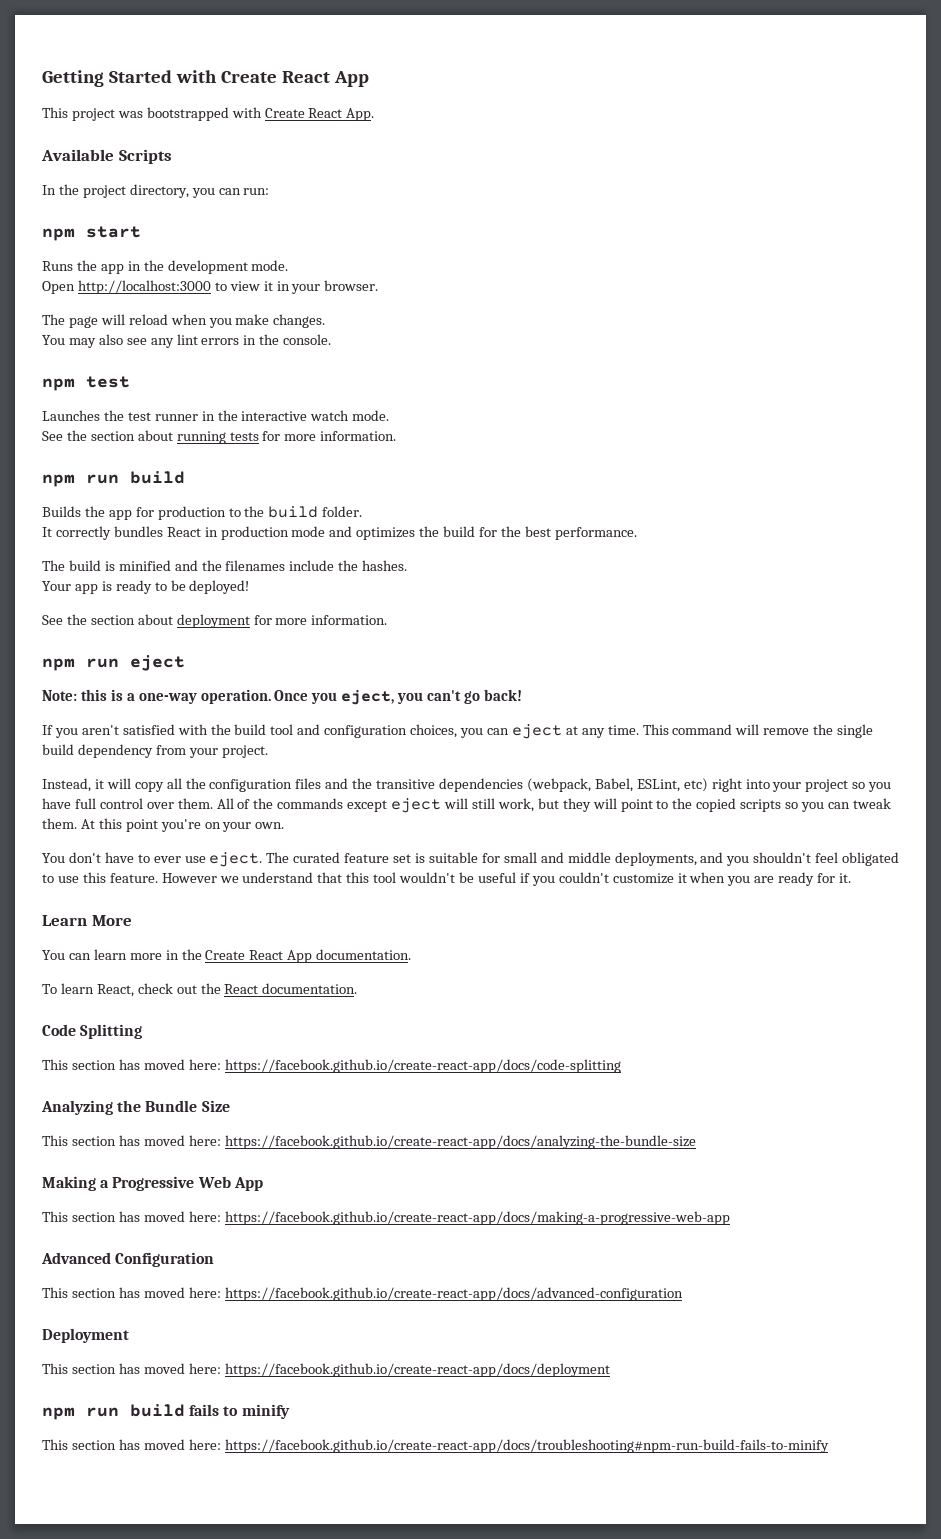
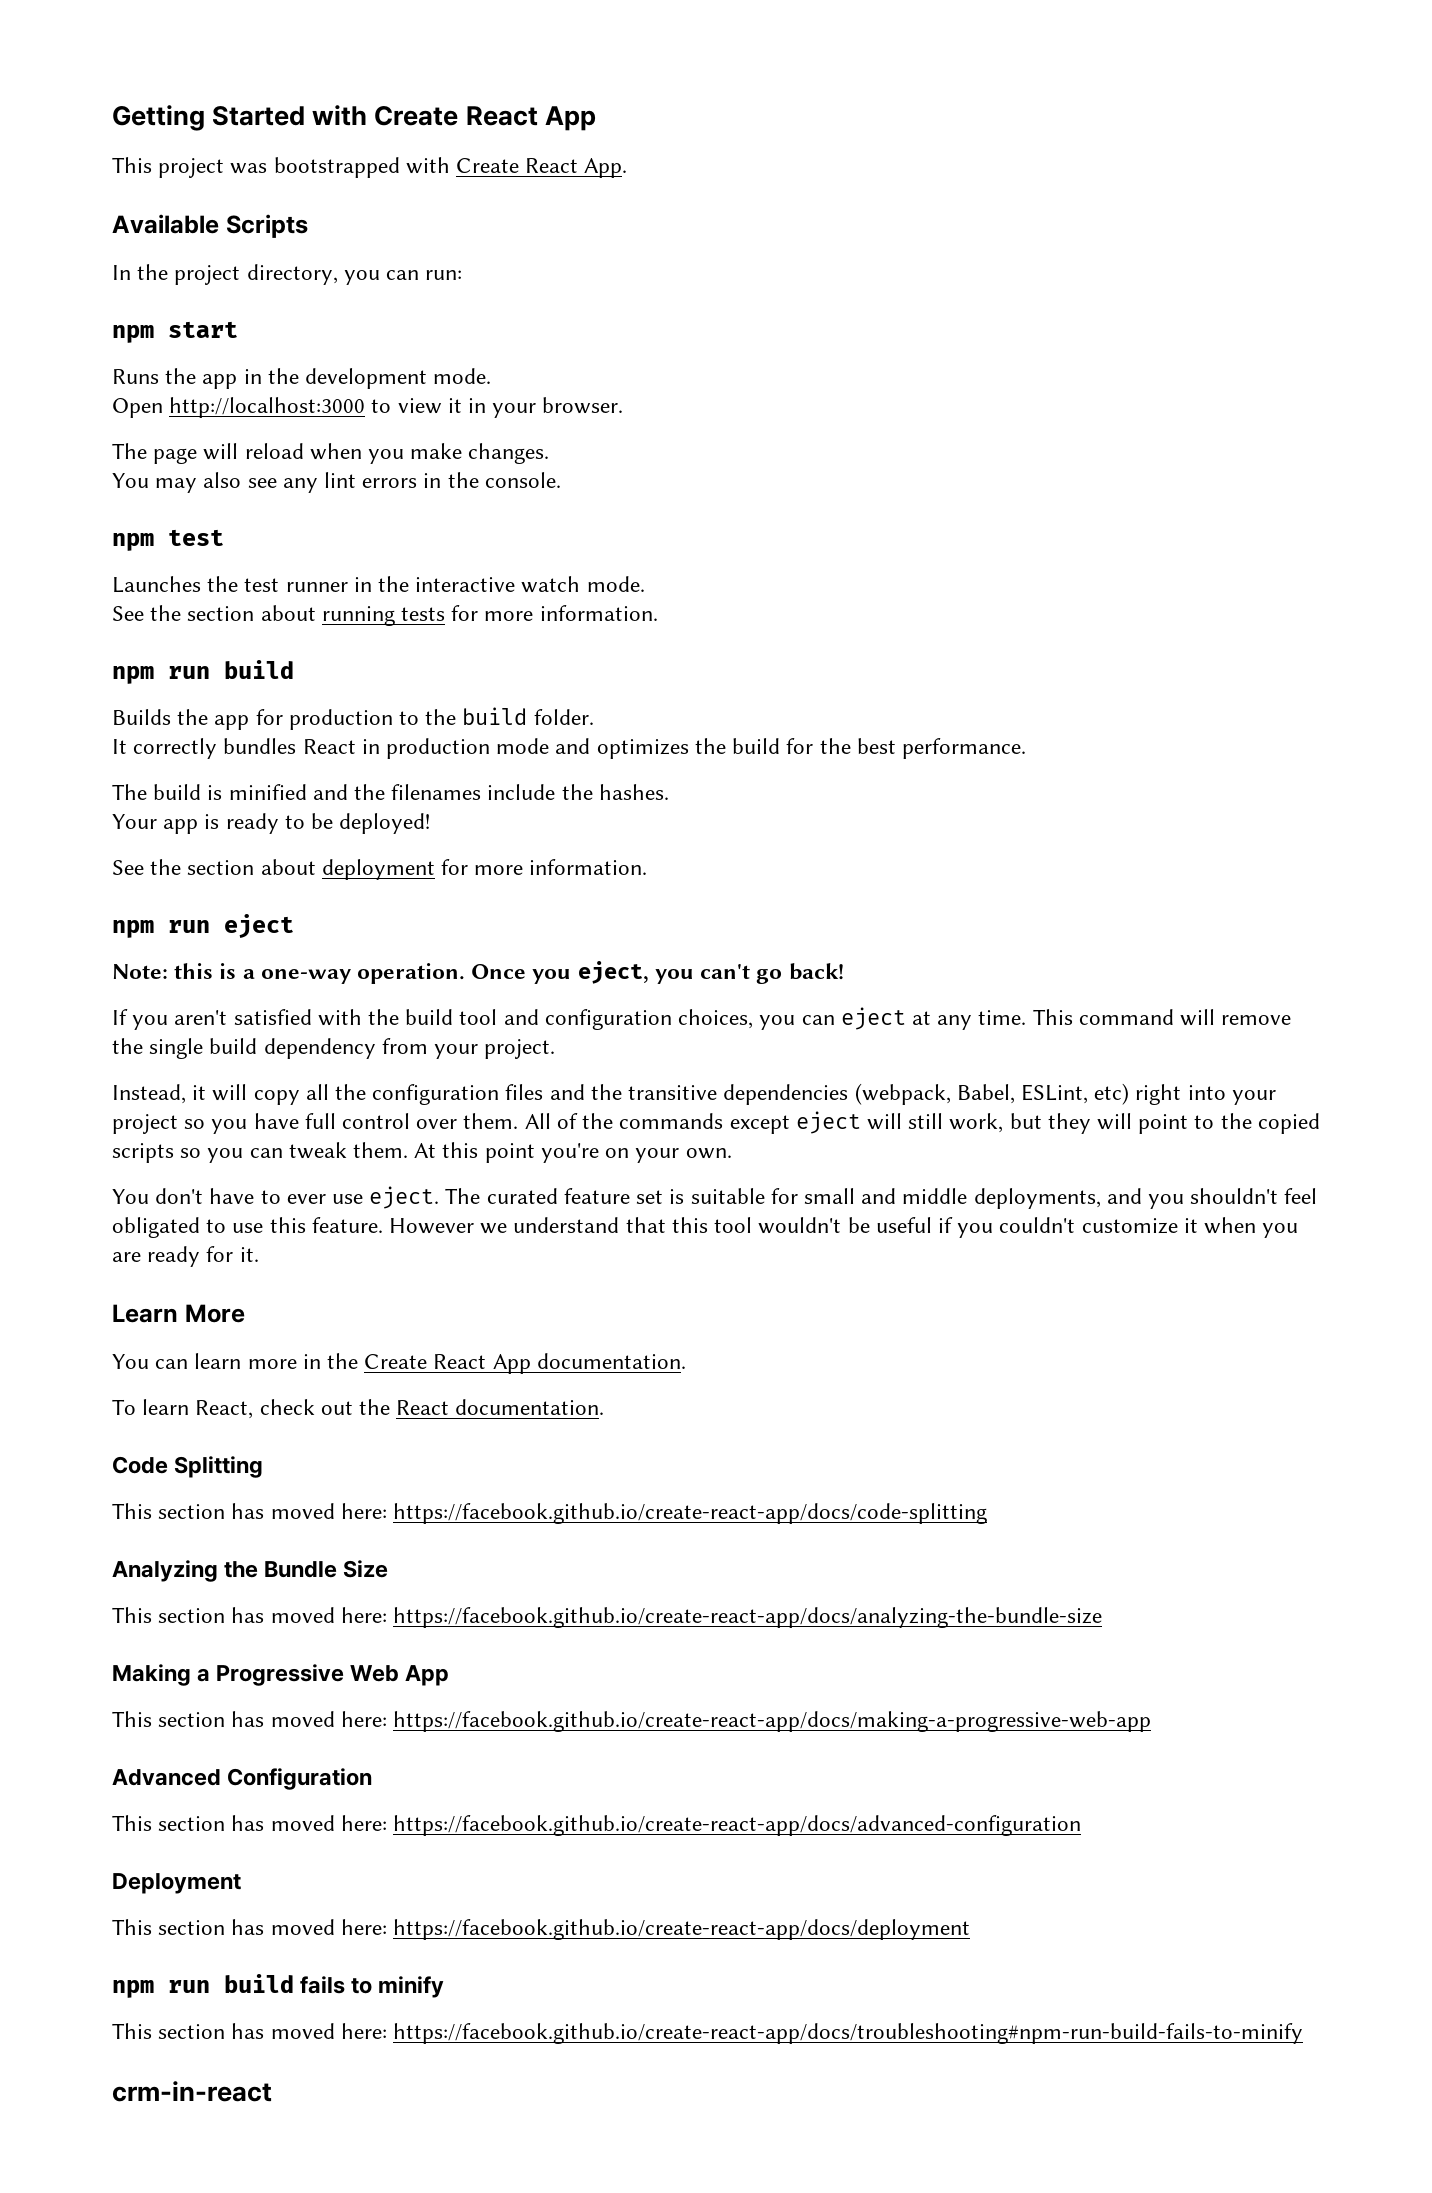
+ crm-in-react

